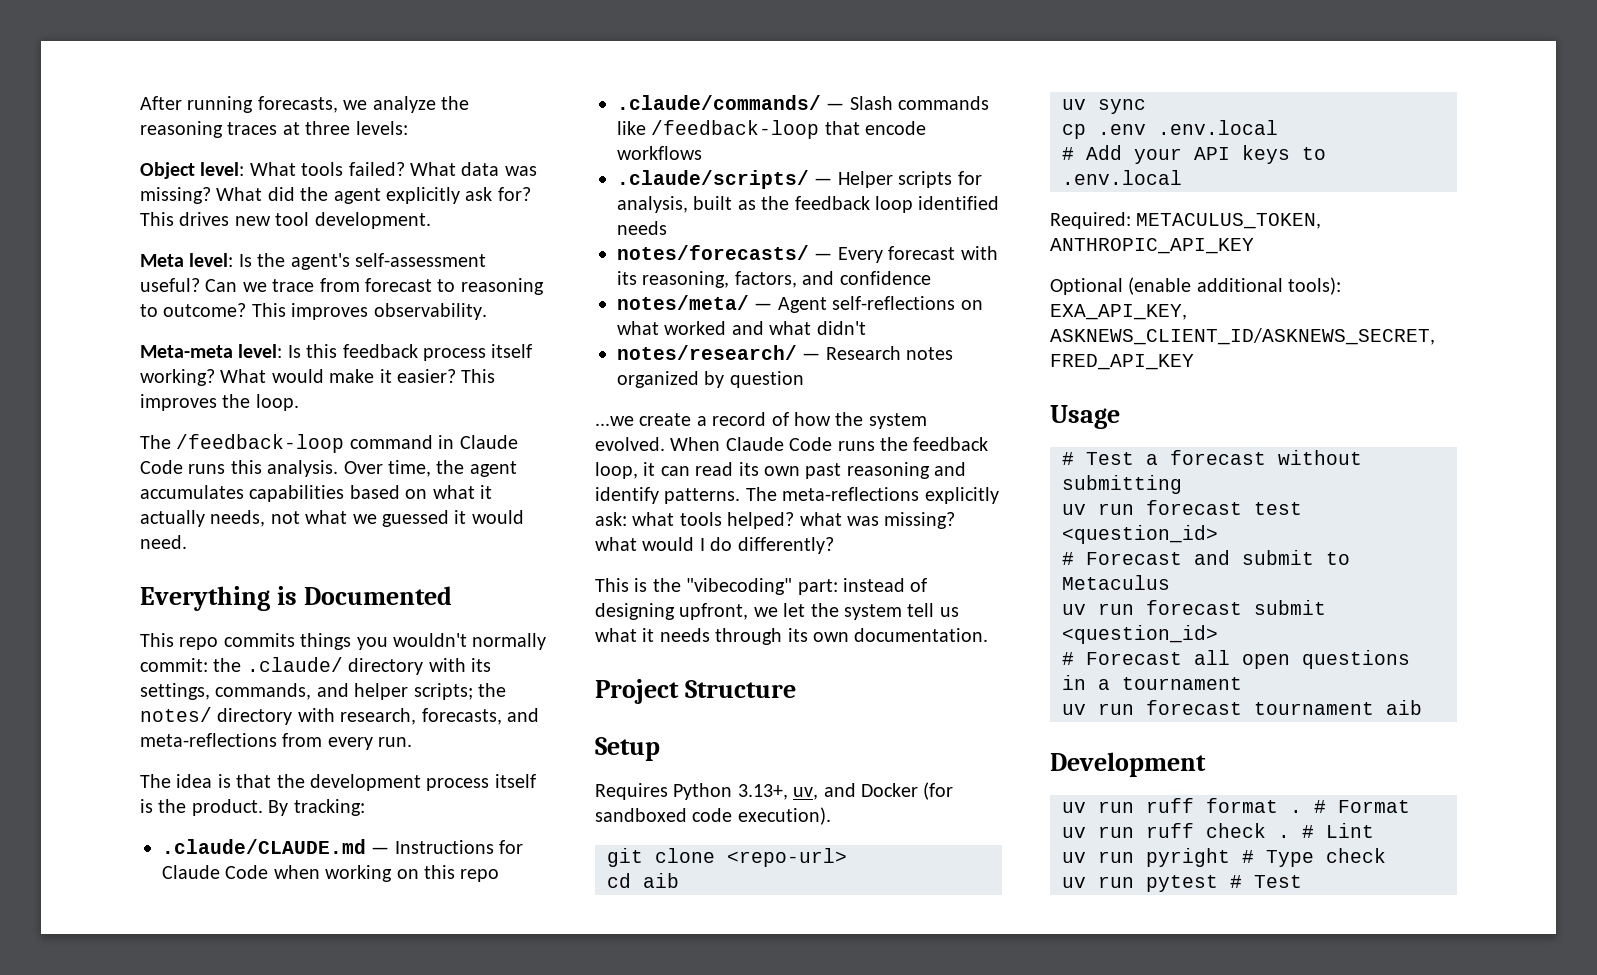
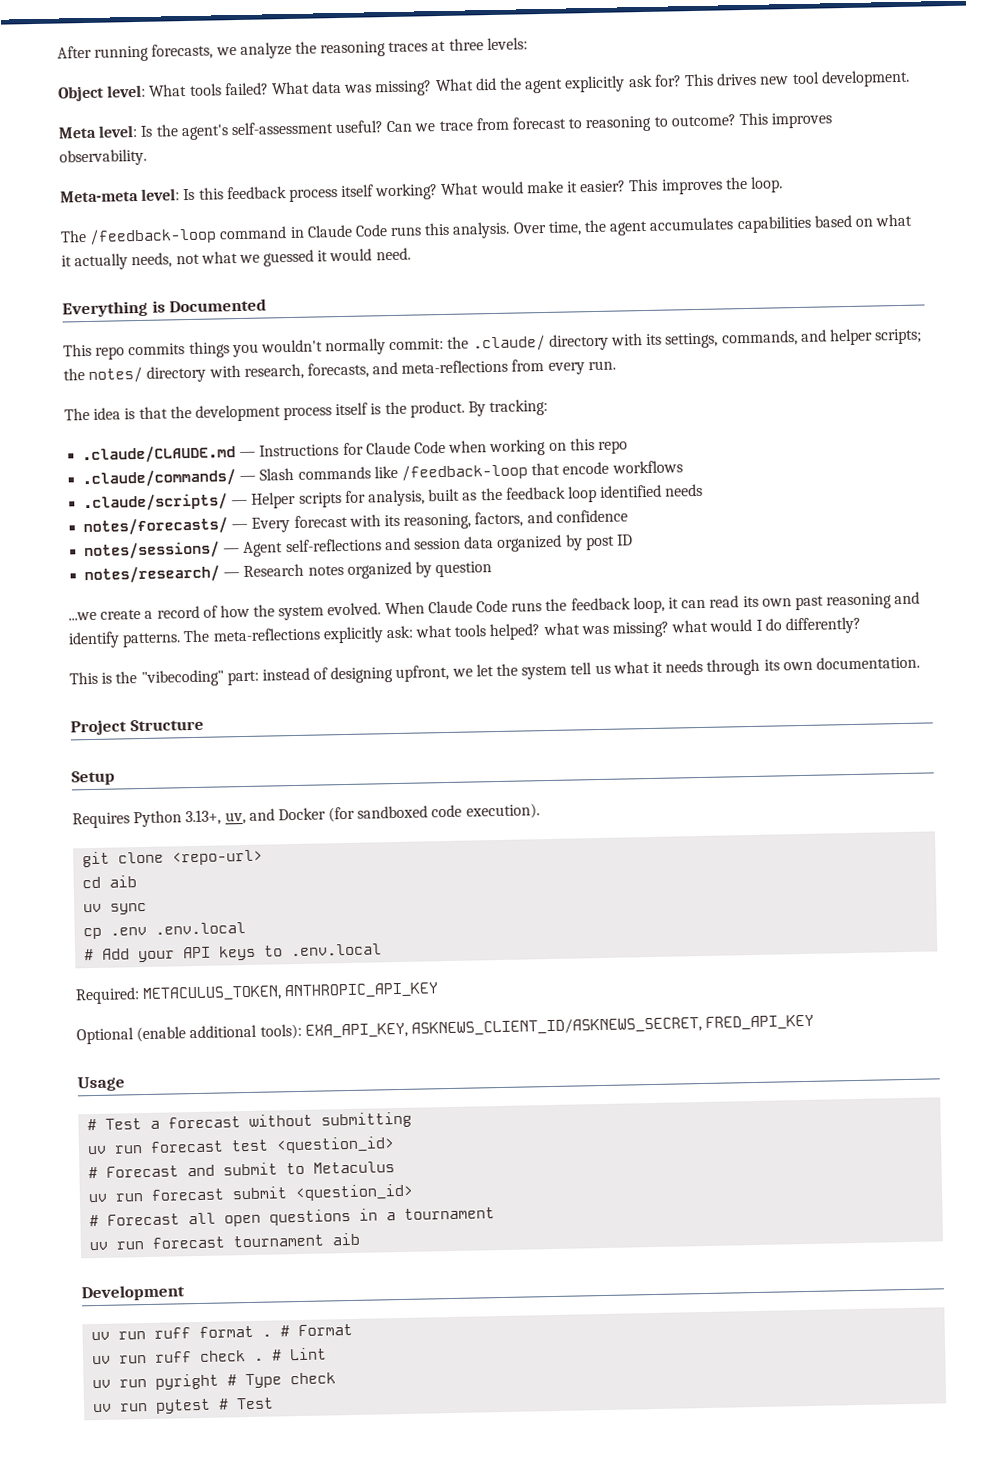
- notes/meta/ — Agent self-reflections on what worked and what didn't
+ notes/sessions/ — Agent self-reflections and session data organized by post ID

